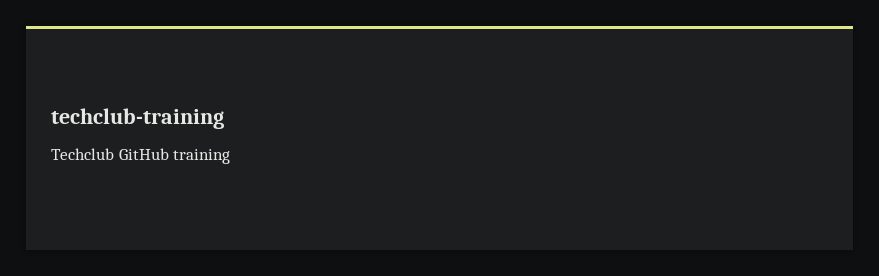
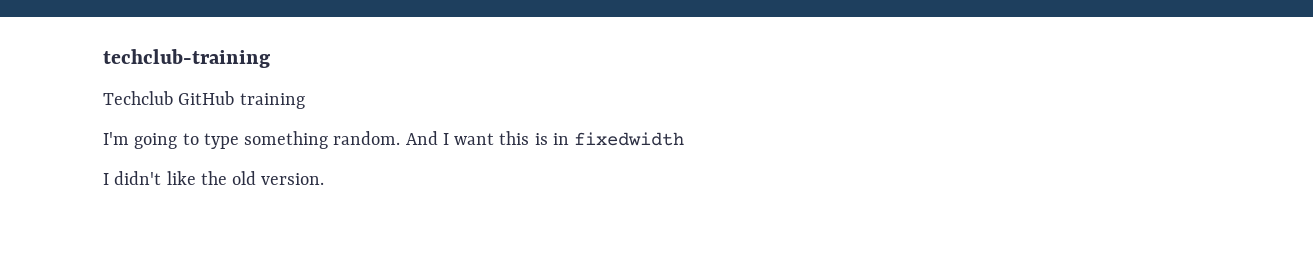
+ I'm going to type something random. And I want this is in fixedwidth
+ I didn't like the old version.

